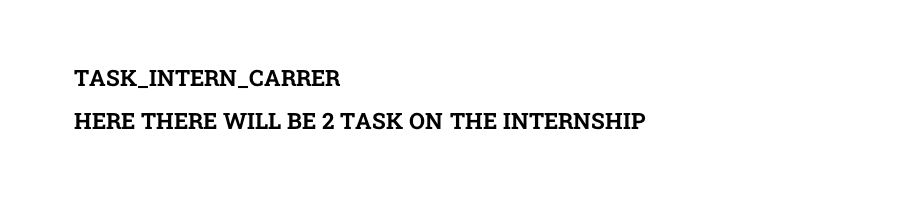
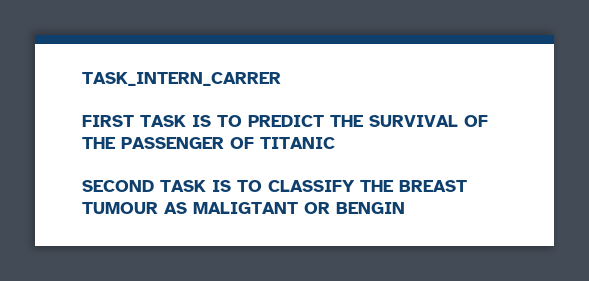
- HERE THERE WILL BE 2 TASK ON THE INTERNSHIP
+ FIRST TASK IS TO PREDICT THE SURVIVAL OF THE PASSENGER OF TITANIC
+ SECOND TASK IS TO CLASSIFY THE BREAST TUMOUR AS MALIGTANT OR BENGIN

